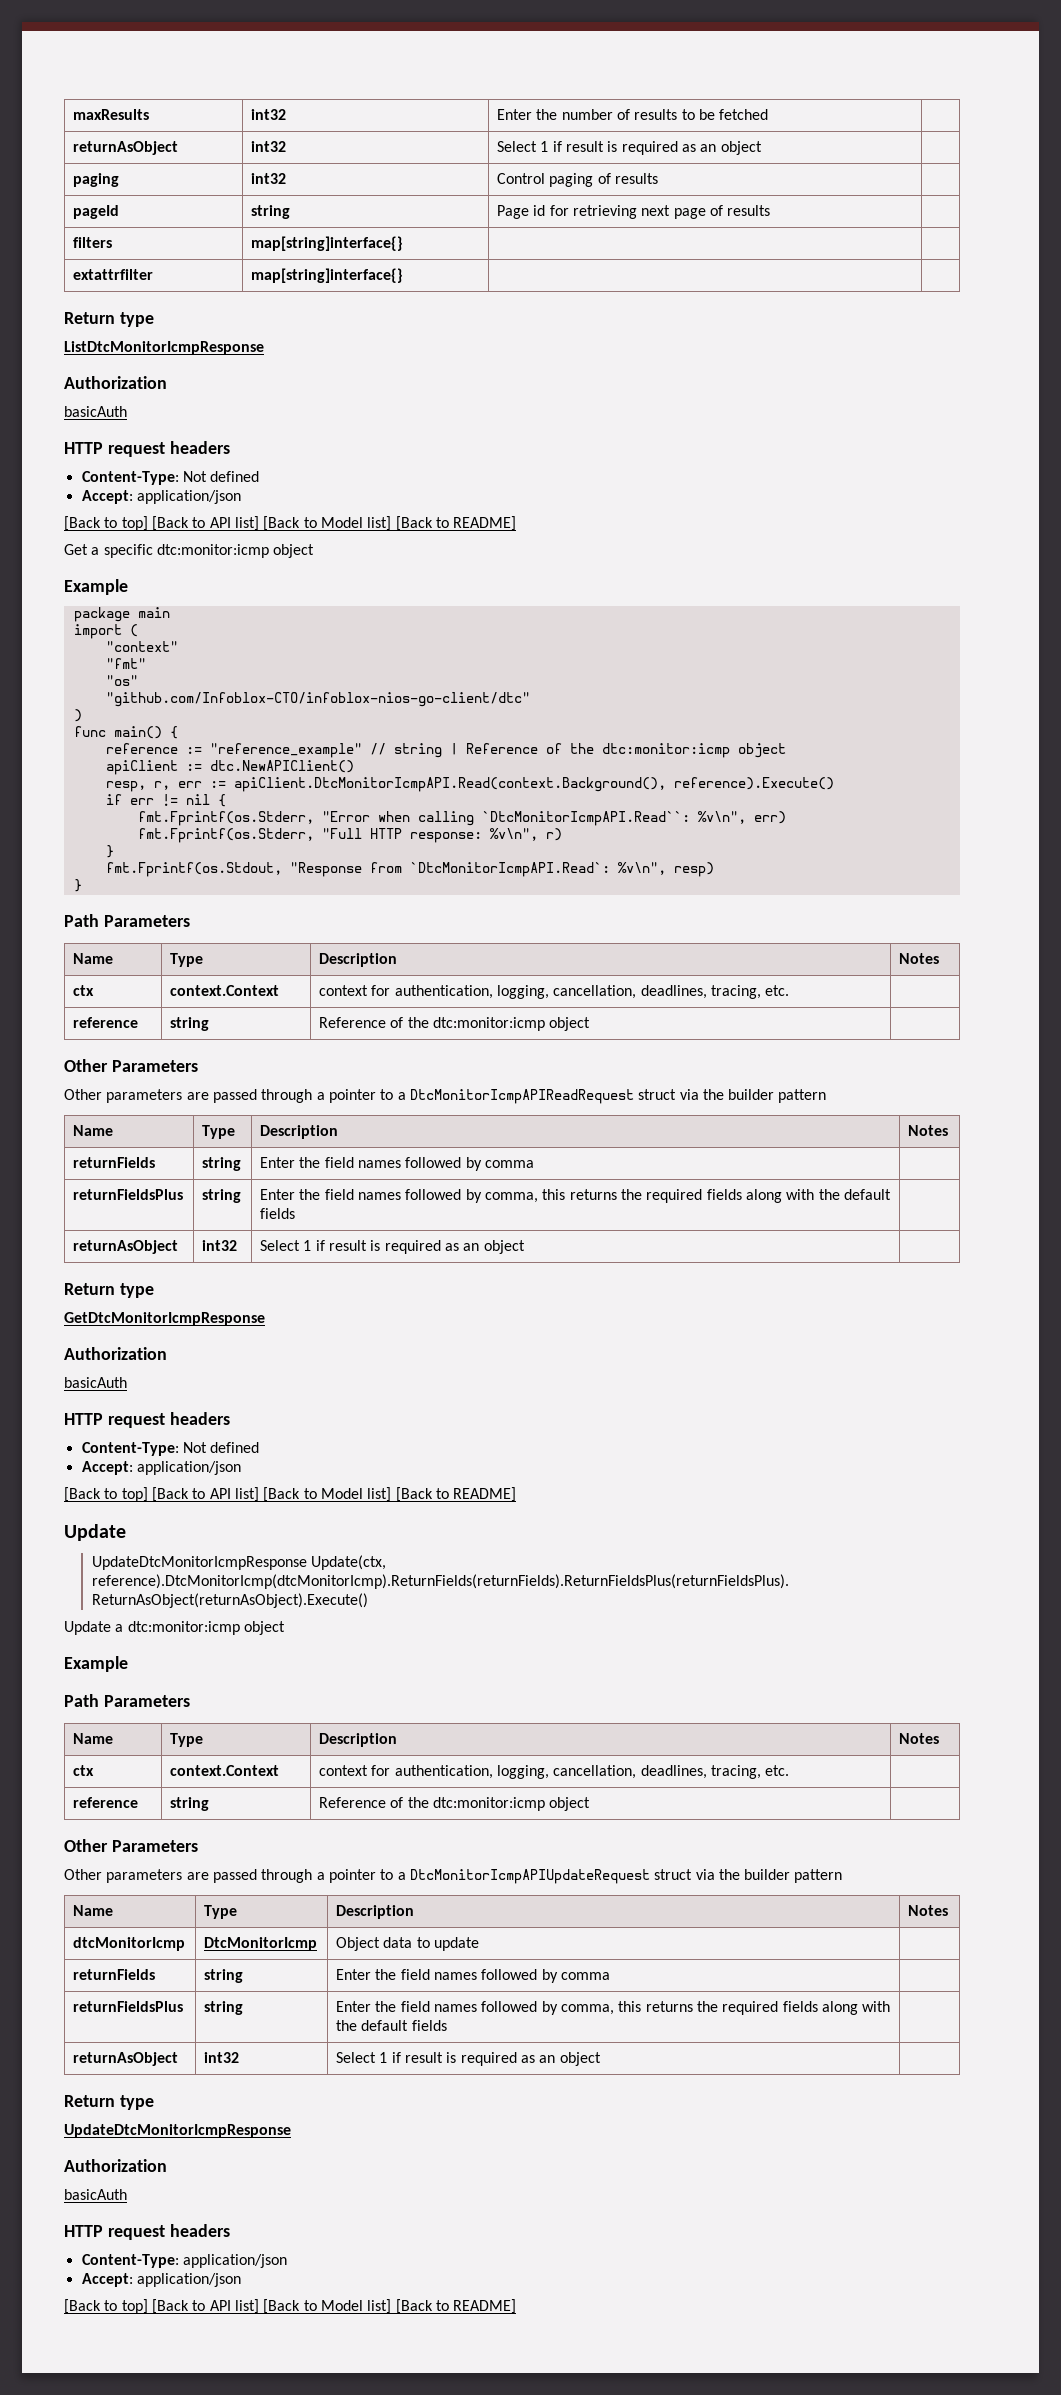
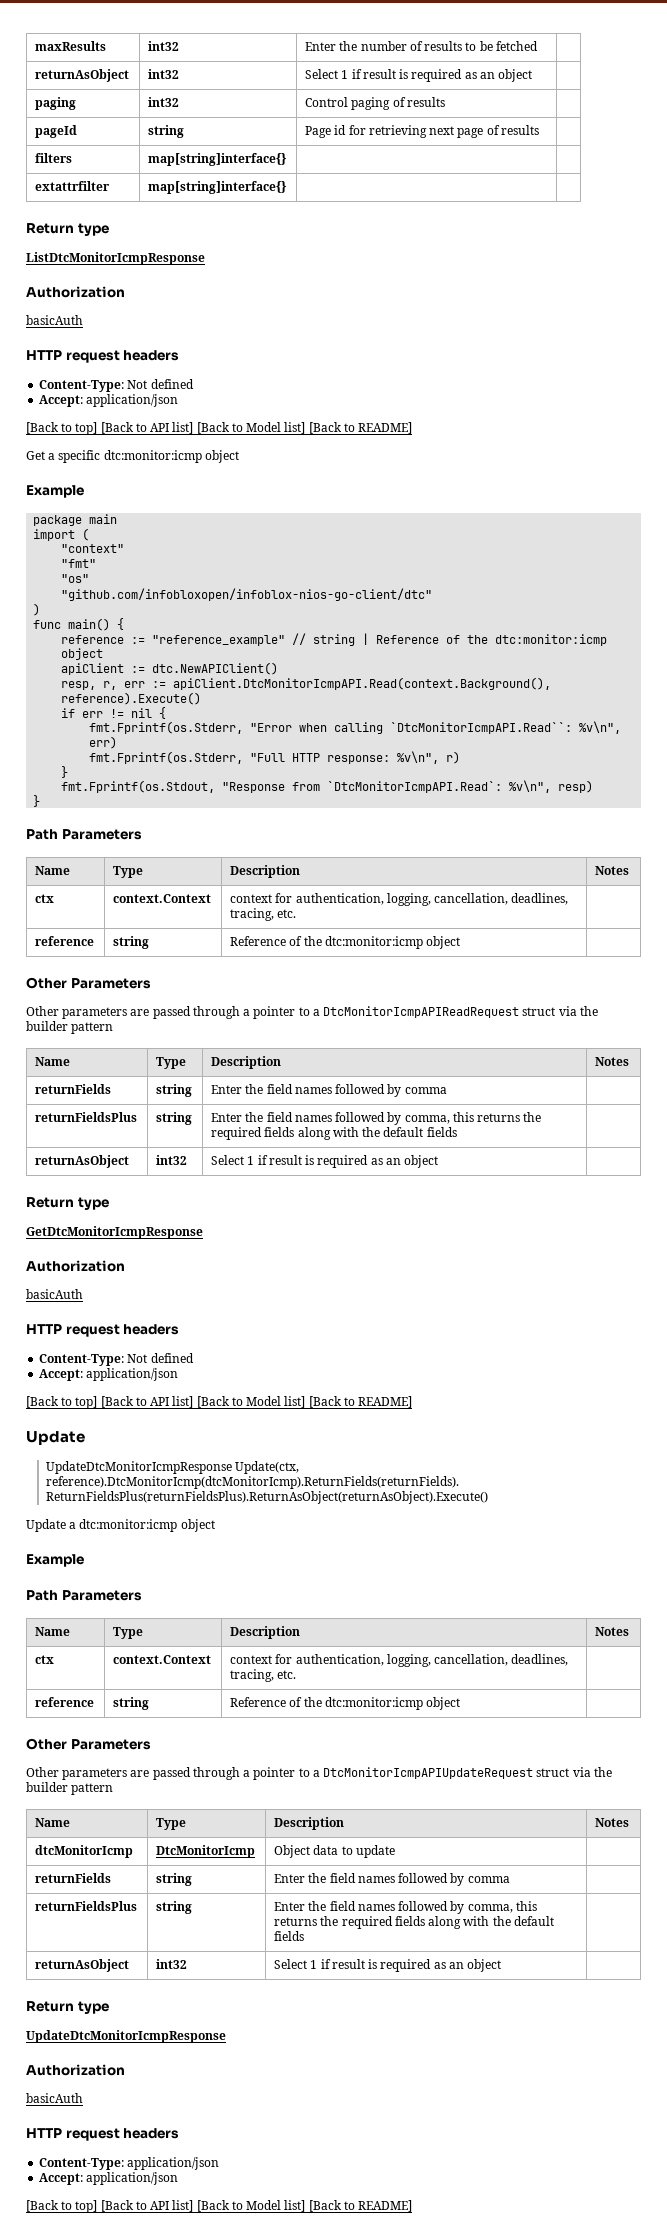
- "github.com/Infoblox-CTO/infoblox-nios-go-client/dtc"
+ "github.com/infobloxopen/infoblox-nios-go-client/dtc"

